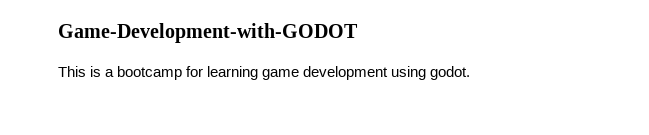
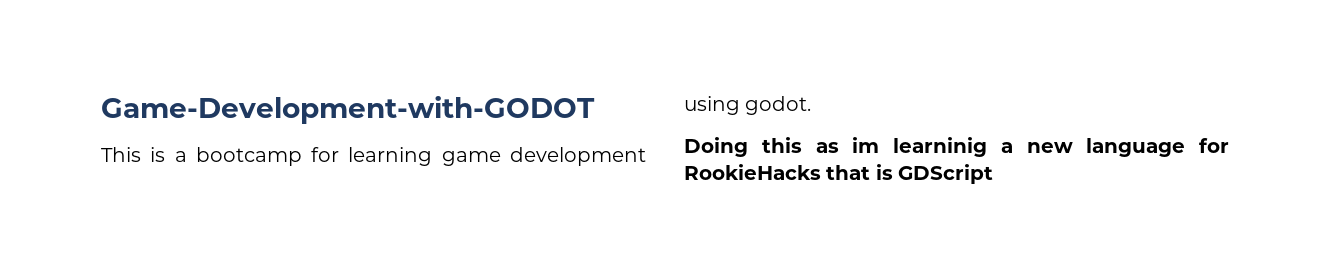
+ Doing this as im learninig a new language for RookieHacks that is GDScript

